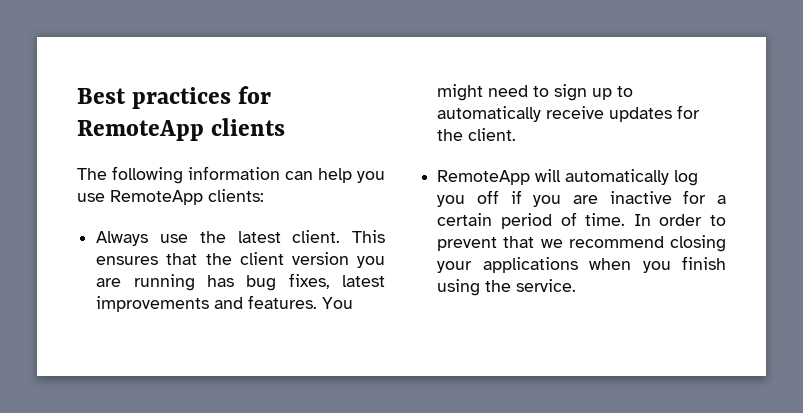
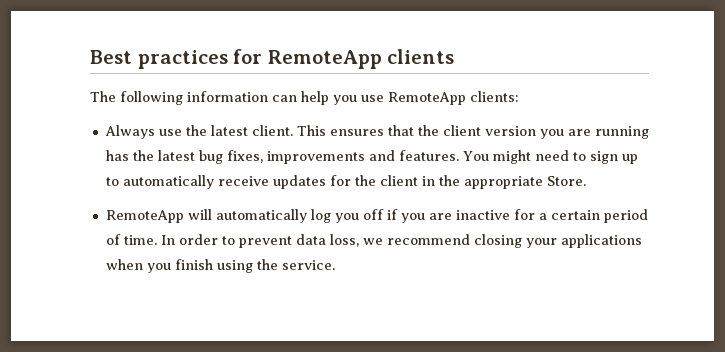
- This ensures that the client version you are running has bug fixes, latest improvements and features.
+ This ensures that the client version you are running has the latest bug fixes, improvements and features.
- You might need to sign up to automatically receive updates for the client.
+ You might need to sign up to automatically receive updates for the client in the appropriate Store.
- In order to prevent that we recommend closing your applications when you finish using the service.
+ In order to prevent data loss, we recommend closing your applications when you finish using the service.

